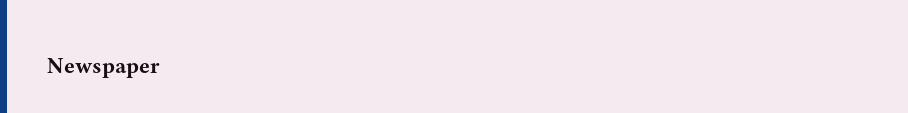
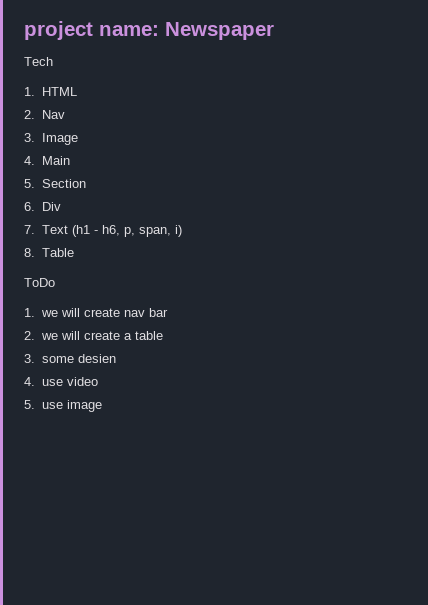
- Newspaper
+ project name: Newspaper
+ Tech
+ 1. HTML
+ 2. Nav
+ 3. Image
+ 4. Main
+ 5. Section
+ 6. Div
+ 7. Text (h1 - h6, p, span, i)
+ 8. Table
+ ToDo
+ 1. we will create nav bar
+ 2. we will create a table
+ 3. some desien
+ 4. use video
+ 5. use image

